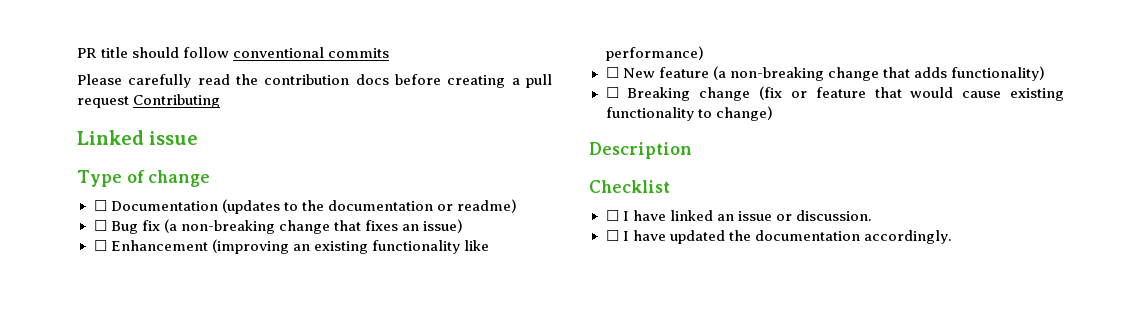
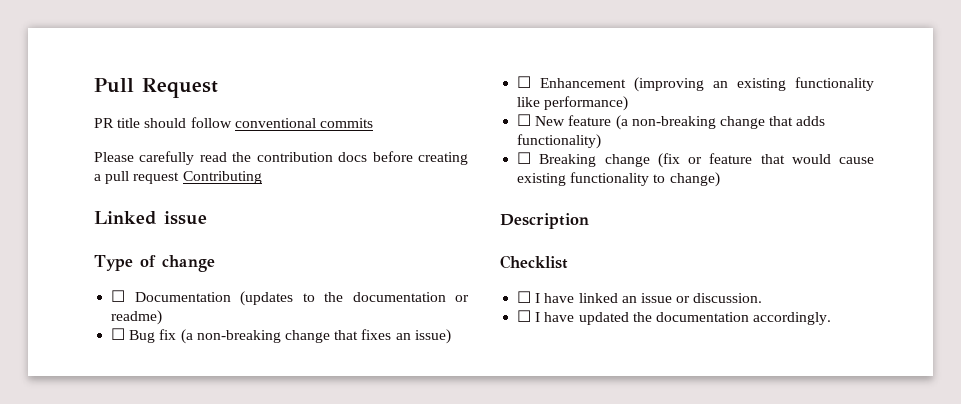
+ Pull Request

